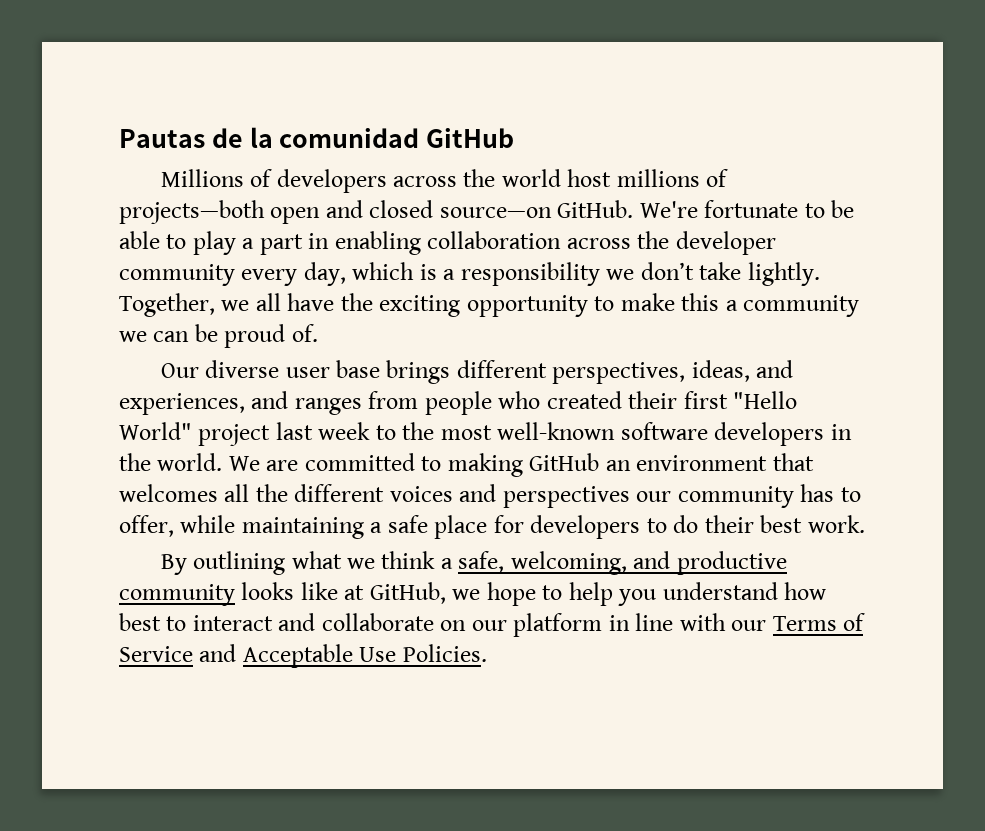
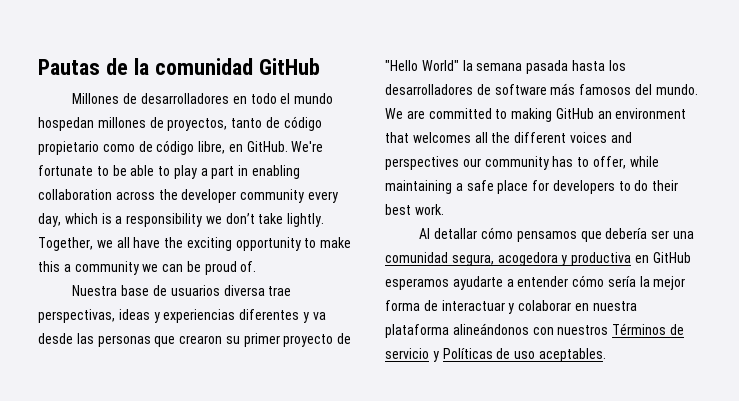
- Millions of developers across the world host millions of projects—both open and closed source—on GitHub.
+ Millones de desarrolladores en todo el mundo hospedan millones de proyectos, tanto de código propietario como de código libre, en GitHub.
- Our diverse user base brings different perspectives, ideas, and experiences, and ranges from people who created their first "Hello World" project last week to the most well-known software developers in the world.
+ Nuestra base de usuarios diversa trae perspectivas, ideas y experiencias diferentes y va desde las personas que crearon su primer proyecto de "Hello World" la semana pasada hasta los desarrolladores de software más famosos del mundo.
- By outlining what we think a safe, welcoming, and productive community looks like at GitHub, we hope to help you understand how best to interact and collaborate on our platform in line with our Terms of Service and Acceptable Use Policies.
+ Al detallar cómo pensamos que debería ser una comunidad segura, acogedora y productiva en GitHub esperamos ayudarte a entender cómo sería la mejor forma de interactuar y colaborar en nuestra plataforma alineándonos con nuestros Términos de servicio y Políticas de uso aceptables.

